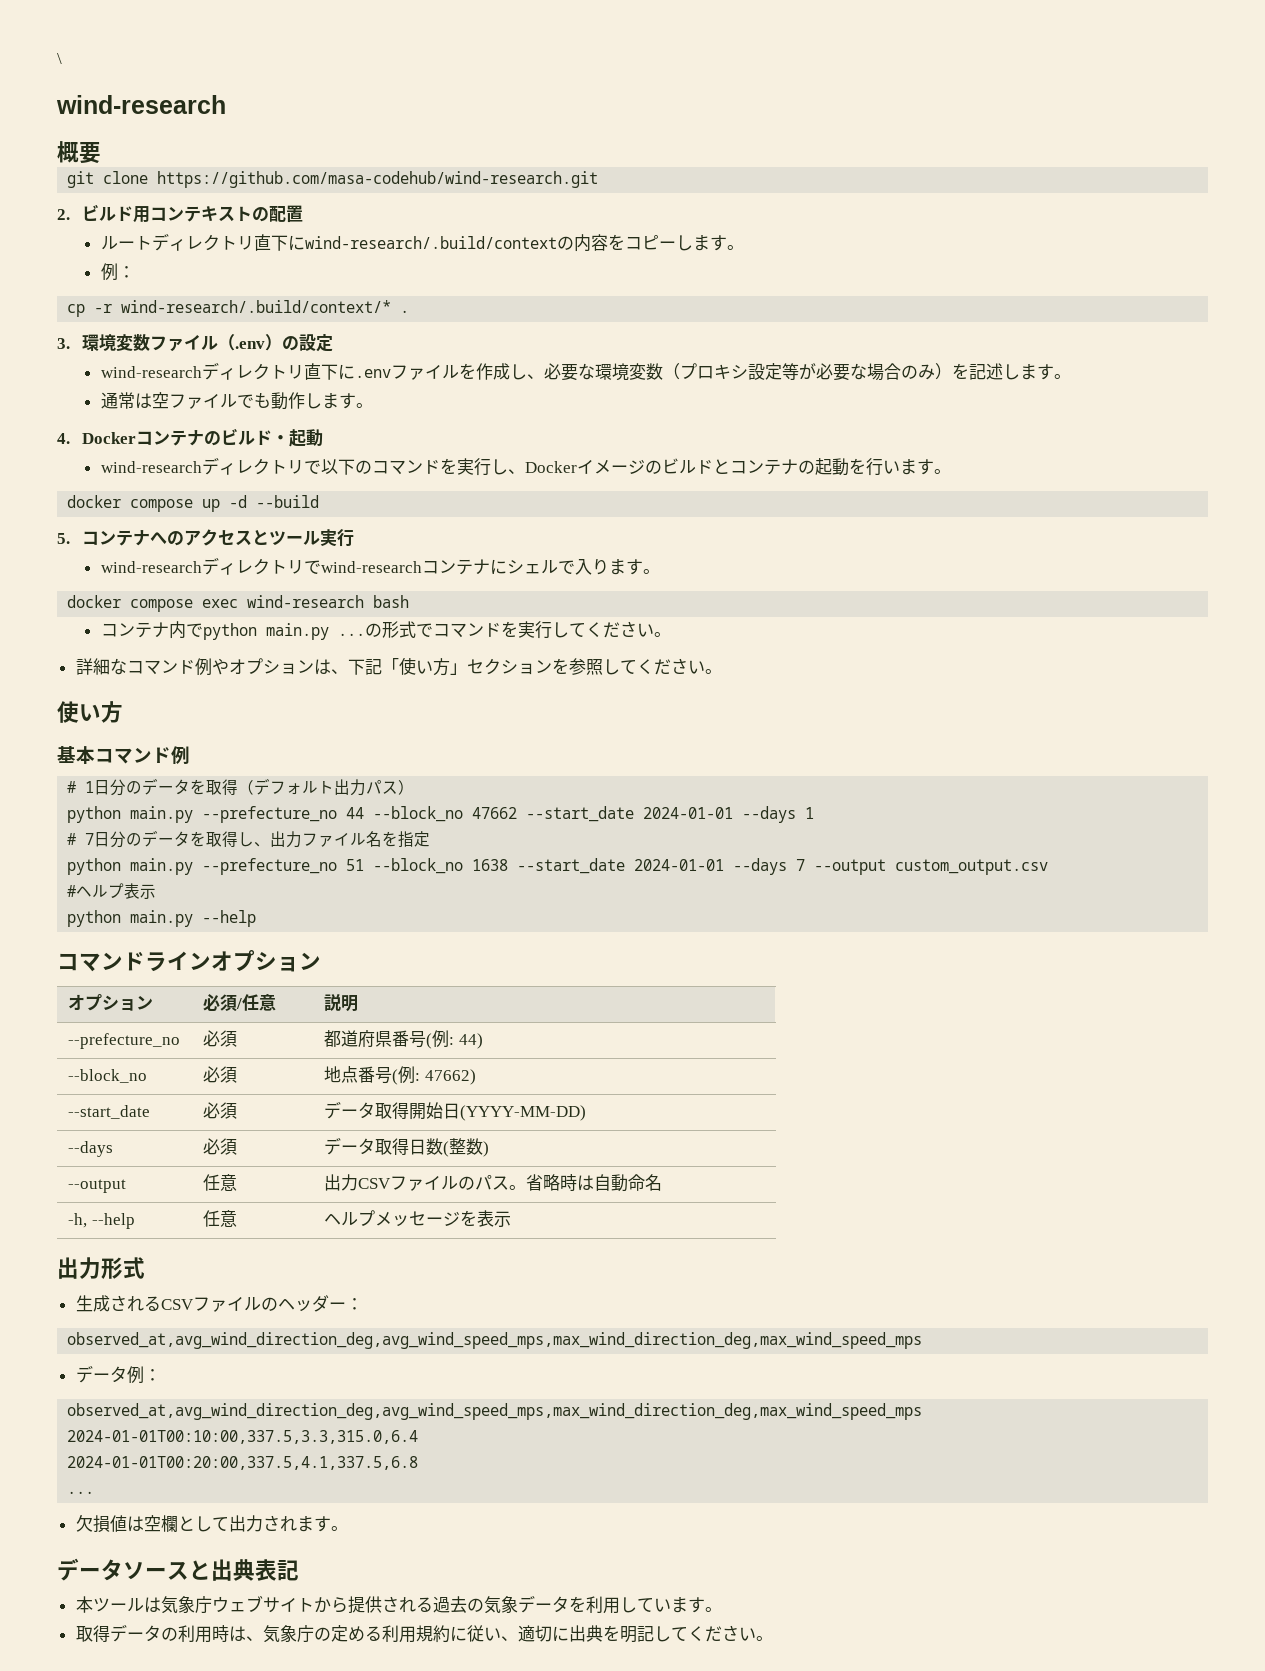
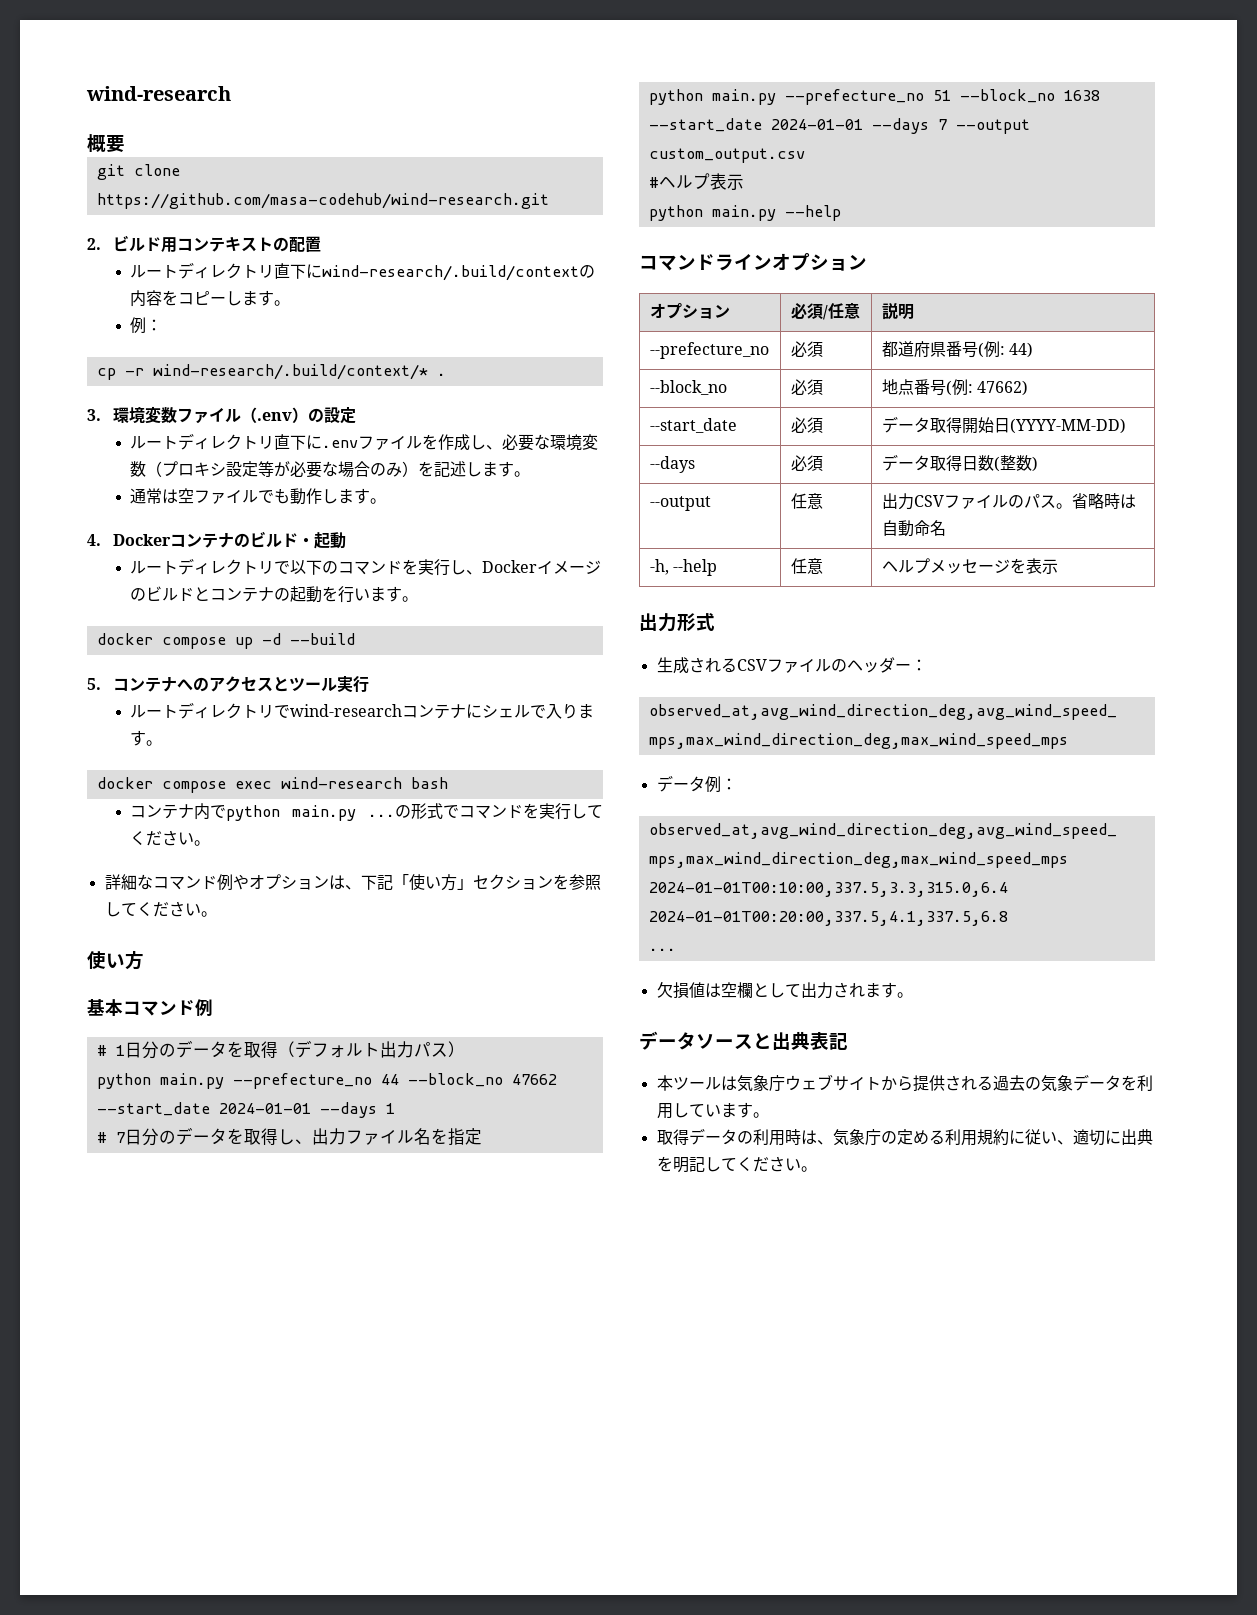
- \
- wind-researchディレクトリ直下に.envファイルを作成し、必要な環境変数（プロキシ設定等が必要な場合のみ）を記述します。
+ ルートディレクトリ直下に.envファイルを作成し、必要な環境変数（プロキシ設定等が必要な場合のみ）を記述します。
- wind-researchディレクトリで以下のコマンドを実行し、Dockerイメージのビルドとコンテナの起動を行います。
+ ルートディレクトリで以下のコマンドを実行し、Dockerイメージのビルドとコンテナの起動を行います。
- wind-researchディレクトリでwind-researchコンテナにシェルで入ります。
+ ルートディレクトリでwind-researchコンテナにシェルで入ります。

